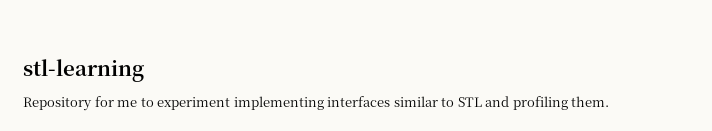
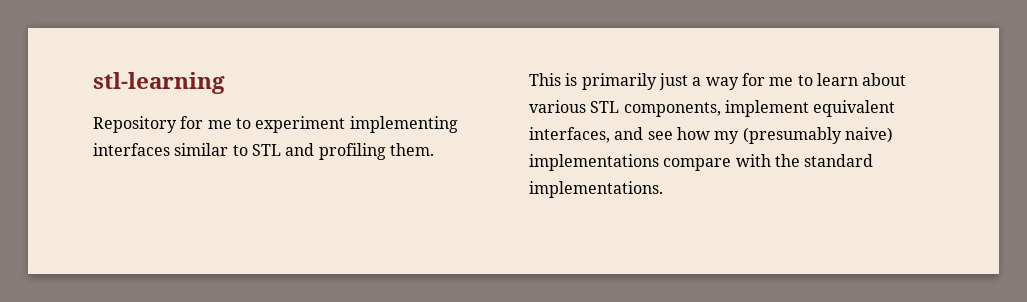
+ This is primarily just a way for me to learn about various STL components, implement equivalent interfaces, and see how my (presumably naive) implementations compare with the standard implementations.

